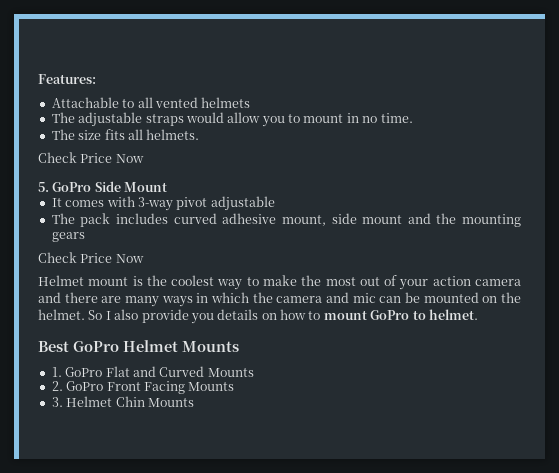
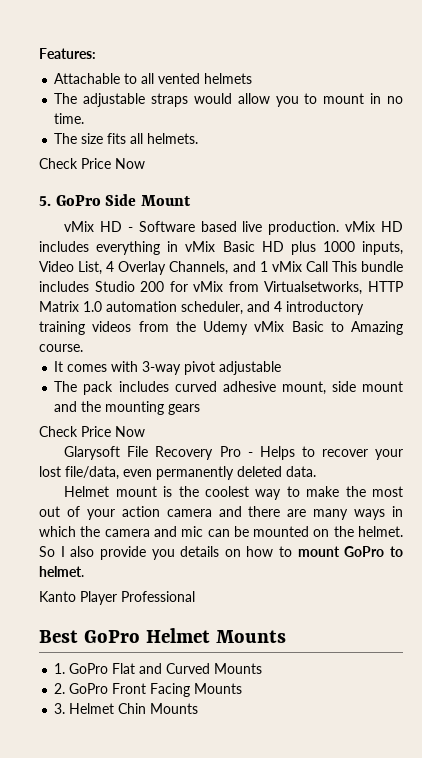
+ vMix HD - Software based live production. vMix HD includes everything in vMix Basic HD plus 1000 inputs, Video List, 4 Overlay Channels, and 1 vMix Call This bundle includes Studio 200 for vMix from Virtualsetworks, HTTP Matrix 1.0 automation scheduler, and 4 introductory training videos from the Udemy vMix Basic to Amazing course.
+ Glarysoft File Recovery Pro - Helps to recover your lost file/data, even permanently deleted data.
+ Kanto Player Professional

